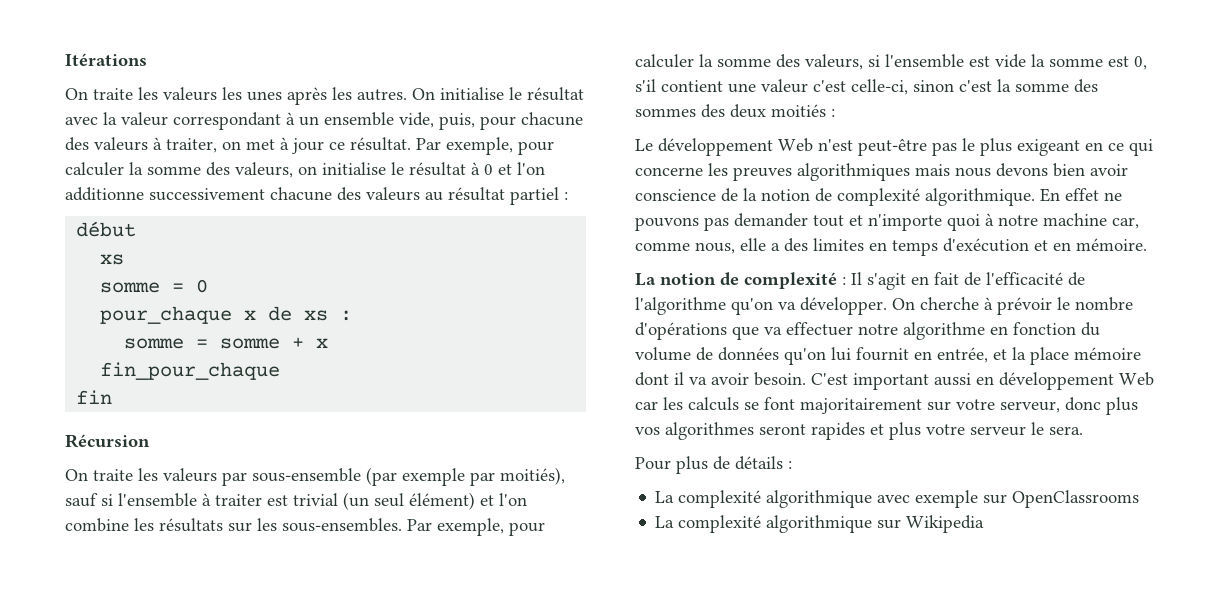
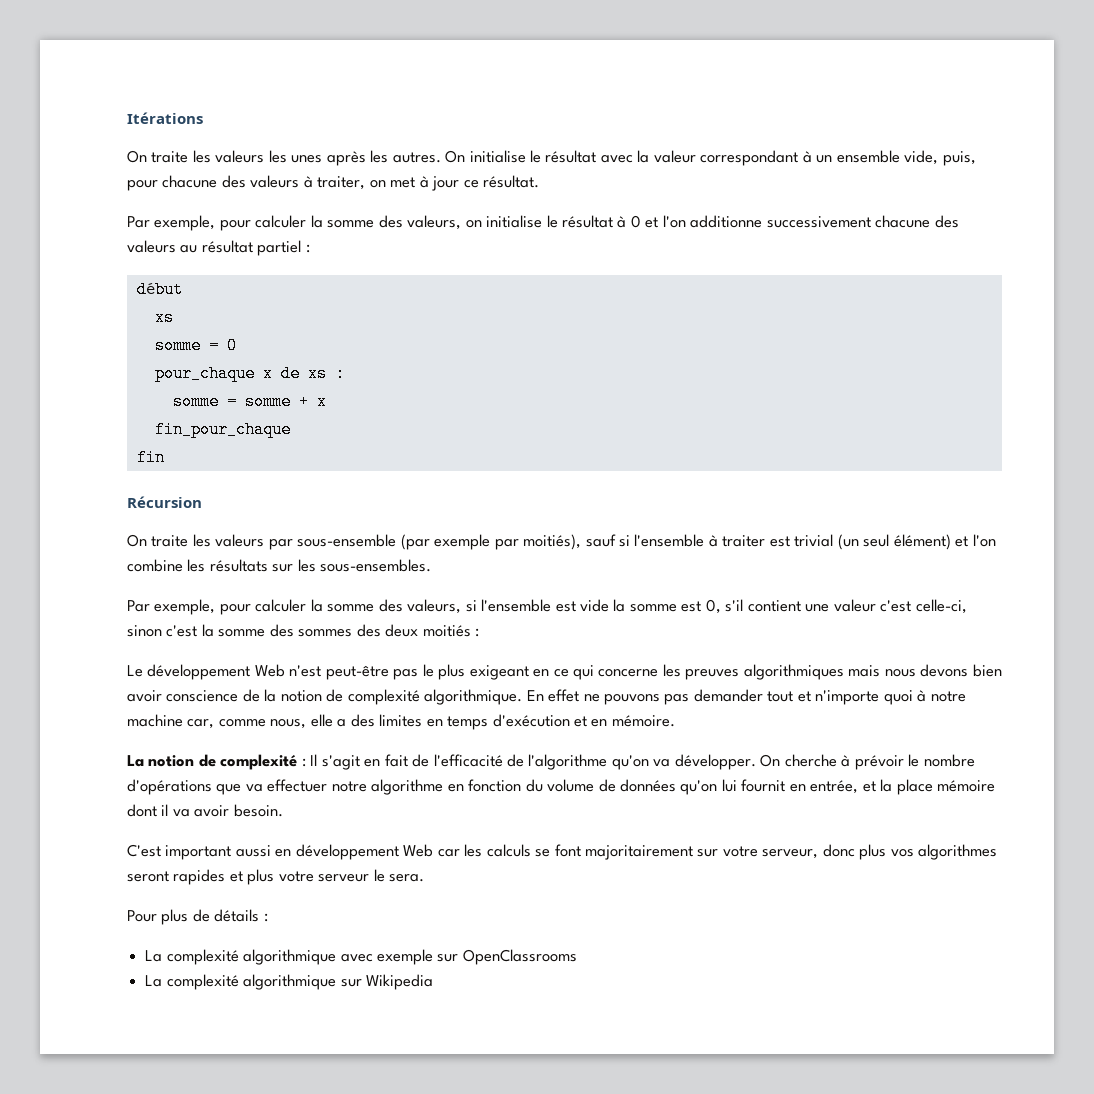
- On initialise le résultat avec la valeur correspondant à un ensemble vide, puis, pour chacune des valeurs à traiter, on met à jour ce résultat. Par exemple, pour calculer la somme des valeurs, on initialise le résultat à 0 et l'on additionne successivement chacune des valeurs au résultat partiel :
+ On initialise le résultat avec la valeur correspondant à un ensemble vide, puis, pour chacune des valeurs à traiter, on met à jour ce résultat.
+ Par exemple, pour calculer la somme des valeurs, on initialise le résultat à 0 et l'on additionne successivement chacune des valeurs au résultat partiel :
- On traite les valeurs par sous-ensemble (par exemple par moitiés), sauf si l'ensemble à traiter est trivial (un seul élément) et l'on combine les résultats sur les sous-ensembles. Par exemple, pour calculer la somme des valeurs, si l'ensemble est vide la somme est 0, s'il contient une valeur c'est celle-ci, sinon c'est la somme des sommes des deux moitiés :
+ On traite les valeurs par sous-ensemble (par exemple par moitiés), sauf si l'ensemble à traiter est trivial (un seul élément) et l'on combine les résultats sur les sous-ensembles.
+ Par exemple, pour calculer la somme des valeurs, si l'ensemble est vide la somme est 0, s'il contient une valeur c'est celle-ci, sinon c'est la somme des sommes des deux moitiés :
- On cherche à prévoir le nombre d'opérations que va effectuer notre algorithme en fonction du volume de données qu'on lui fournit en entrée, et la place mémoire dont il va avoir besoin. C'est important aussi en développement Web car les calculs se font majoritairement sur votre serveur, donc plus vos algorithmes seront rapides et plus votre serveur le sera.
+ On cherche à prévoir le nombre d'opérations que va effectuer notre algorithme en fonction du volume de données qu'on lui fournit en entrée, et la place mémoire dont il va avoir besoin.
+ C'est important aussi en développement Web car les calculs se font majoritairement sur votre serveur, donc plus vos algorithmes seront rapides et plus votre serveur le sera.

